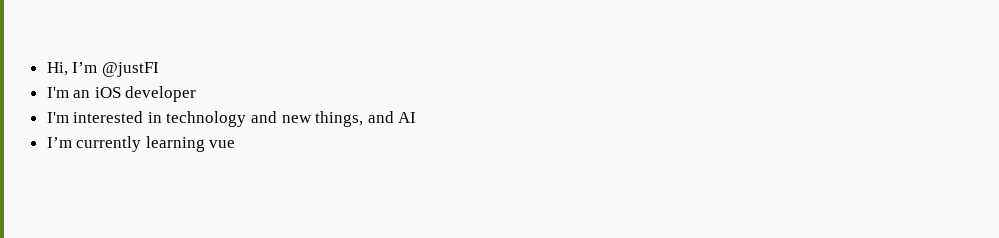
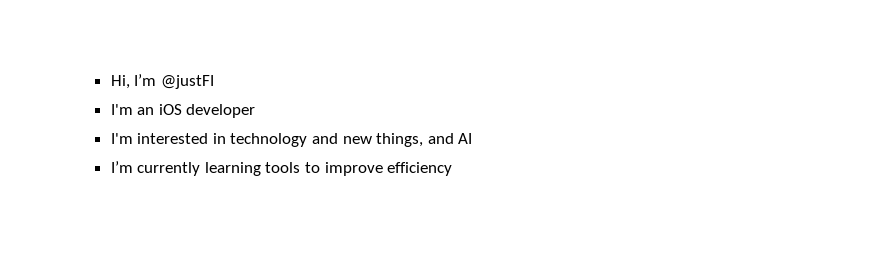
- I’m currently learning vue
+ I’m currently learning tools to improve efficiency

